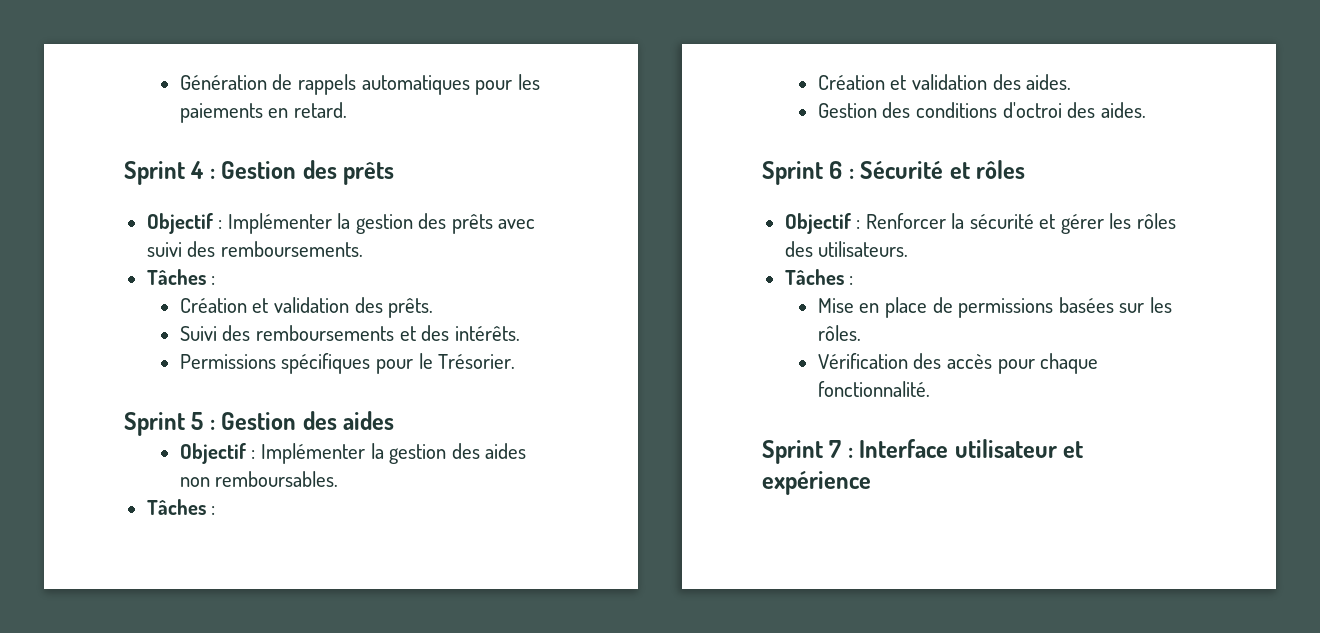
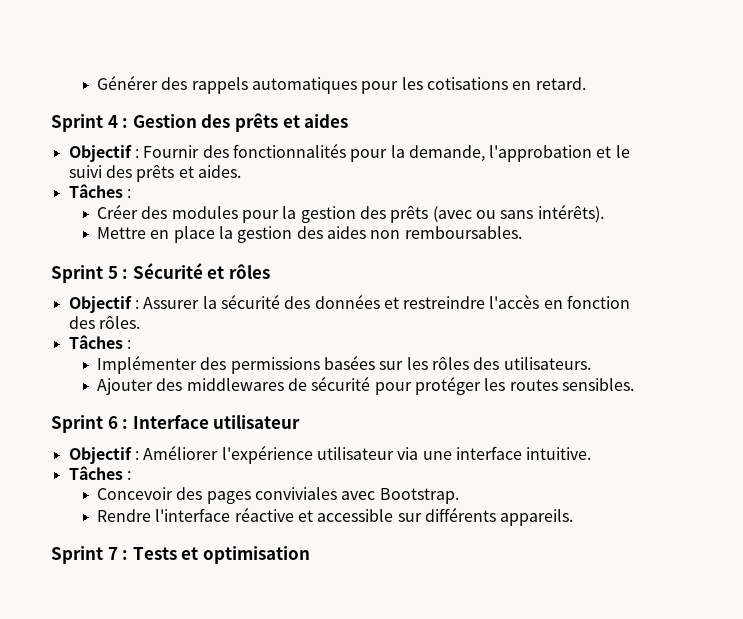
- Génération de rappels automatiques pour les paiements en retard.
+ Générer des rappels automatiques pour les cotisations en retard.
- Sprint 4 : Gestion des prêts
- Objectif : Implémenter la gestion des prêts avec suivi des remboursements.
+ Sprint 4 : Gestion des prêts et aides
+ Objectif : Fournir des fonctionnalités pour la demande, l'approbation et le suivi des prêts et aides.
  Tâches :
- Création et validation des prêts.
- Suivi des remboursements et des intérêts.
- Permissions spécifiques pour le Trésorier.
- Sprint 5 : Gestion des aides
- Objectif : Implémenter la gestion des aides non remboursables.
- Tâches :
- Création et validation des aides.
- Gestion des conditions d'octroi des aides.
- Sprint 6 : Sécurité et rôles
+ Créer des modules pour la gestion des prêts (avec ou sans intérêts).
+ Mettre en place la gestion des aides non remboursables.
+ Sprint 5 : Sécurité et rôles
- Objectif : Renforcer la sécurité et gérer les rôles des utilisateurs.
+ Objectif : Assurer la sécurité des données et restreindre l'accès en fonction des rôles.
  Tâches :
- Mise en place de permissions basées sur les rôles.
- Vérification des accès pour chaque fonctionnalité.
+ Implémenter des permissions basées sur les rôles des utilisateurs.
+ Ajouter des middlewares de sécurité pour protéger les routes sensibles.
+ Sprint 6 : Interface utilisateur
+ Objectif : Améliorer l'expérience utilisateur via une interface intuitive.
+ Tâches :
+ Concevoir des pages conviviales avec Bootstrap.
+ Rendre l'interface réactive et accessible sur différents appareils.
- Sprint 7 : Interface utilisateur et expérience
+ Sprint 7 : Tests et optimisation

